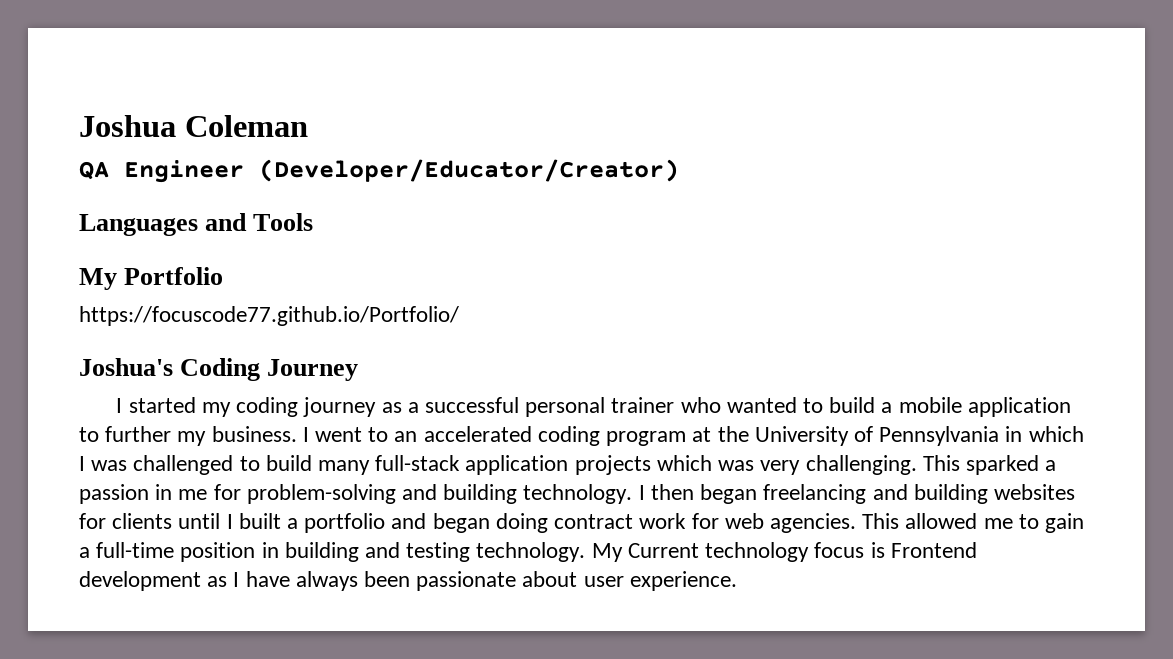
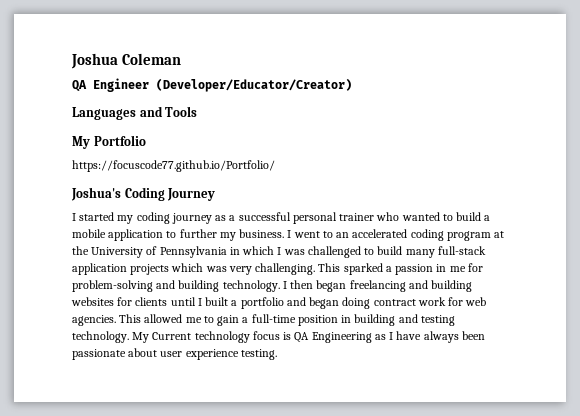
- My Current technology focus is Frontend development as I have always been passionate about user experience.
+ My Current technology focus is QA Engineering as I have always been passionate about user experience testing.

